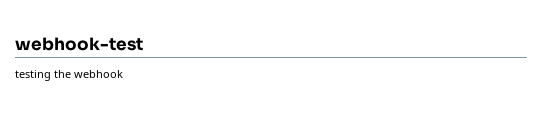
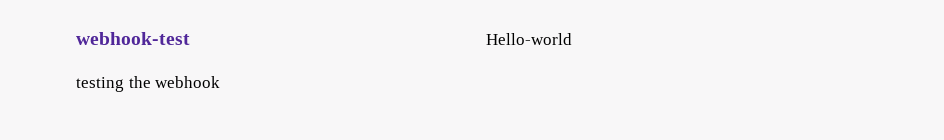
+ Hello-world

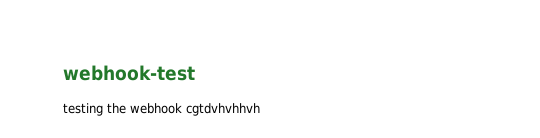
- testing the webhook
- Hello-world
+ testing the webhook cgtdvhvhhvh

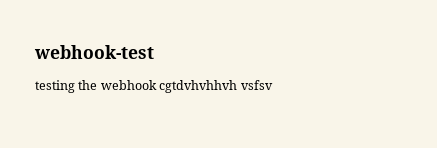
- testing the webhook cgtdvhvhhvh
+ testing the webhook cgtdvhvhhvh vsfsv

